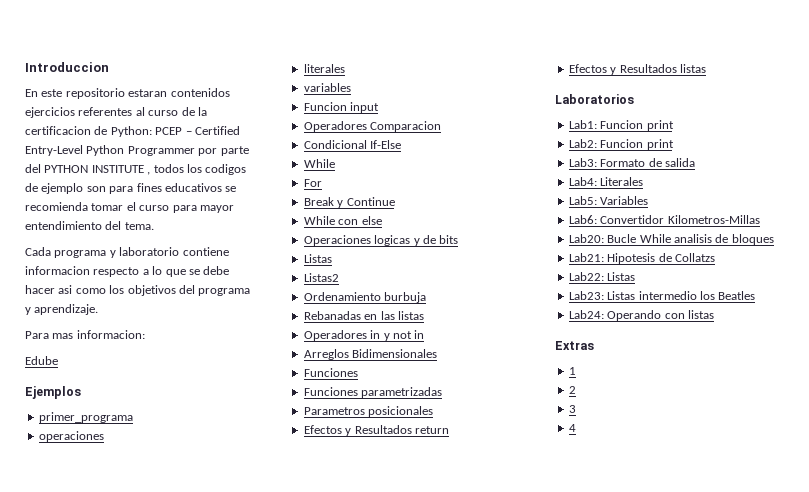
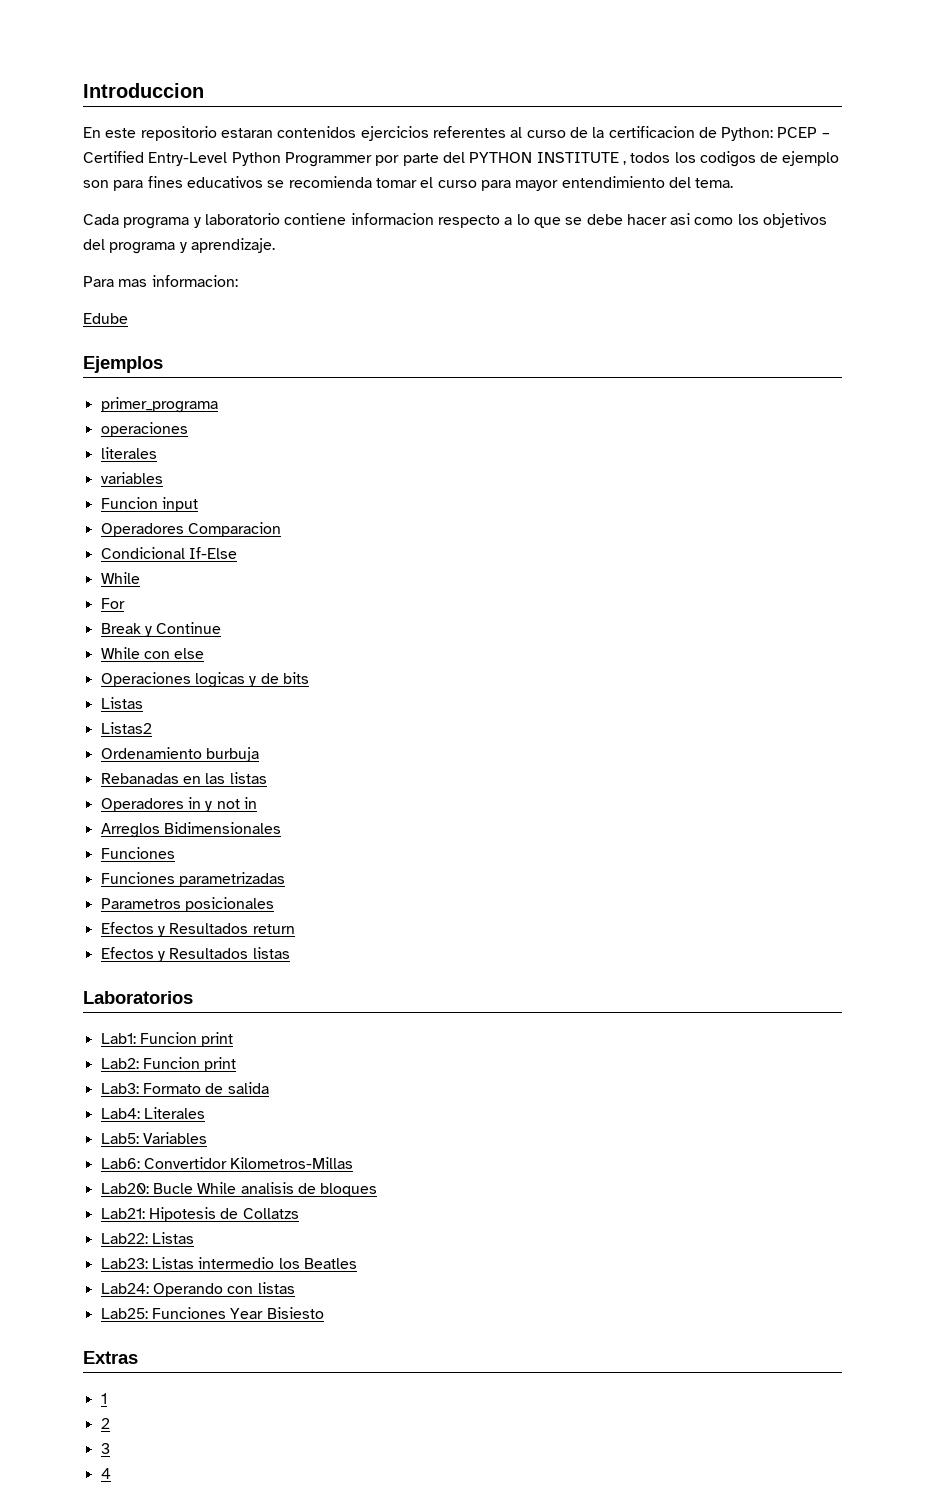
+ Lab25: Funciones Year Bisiesto

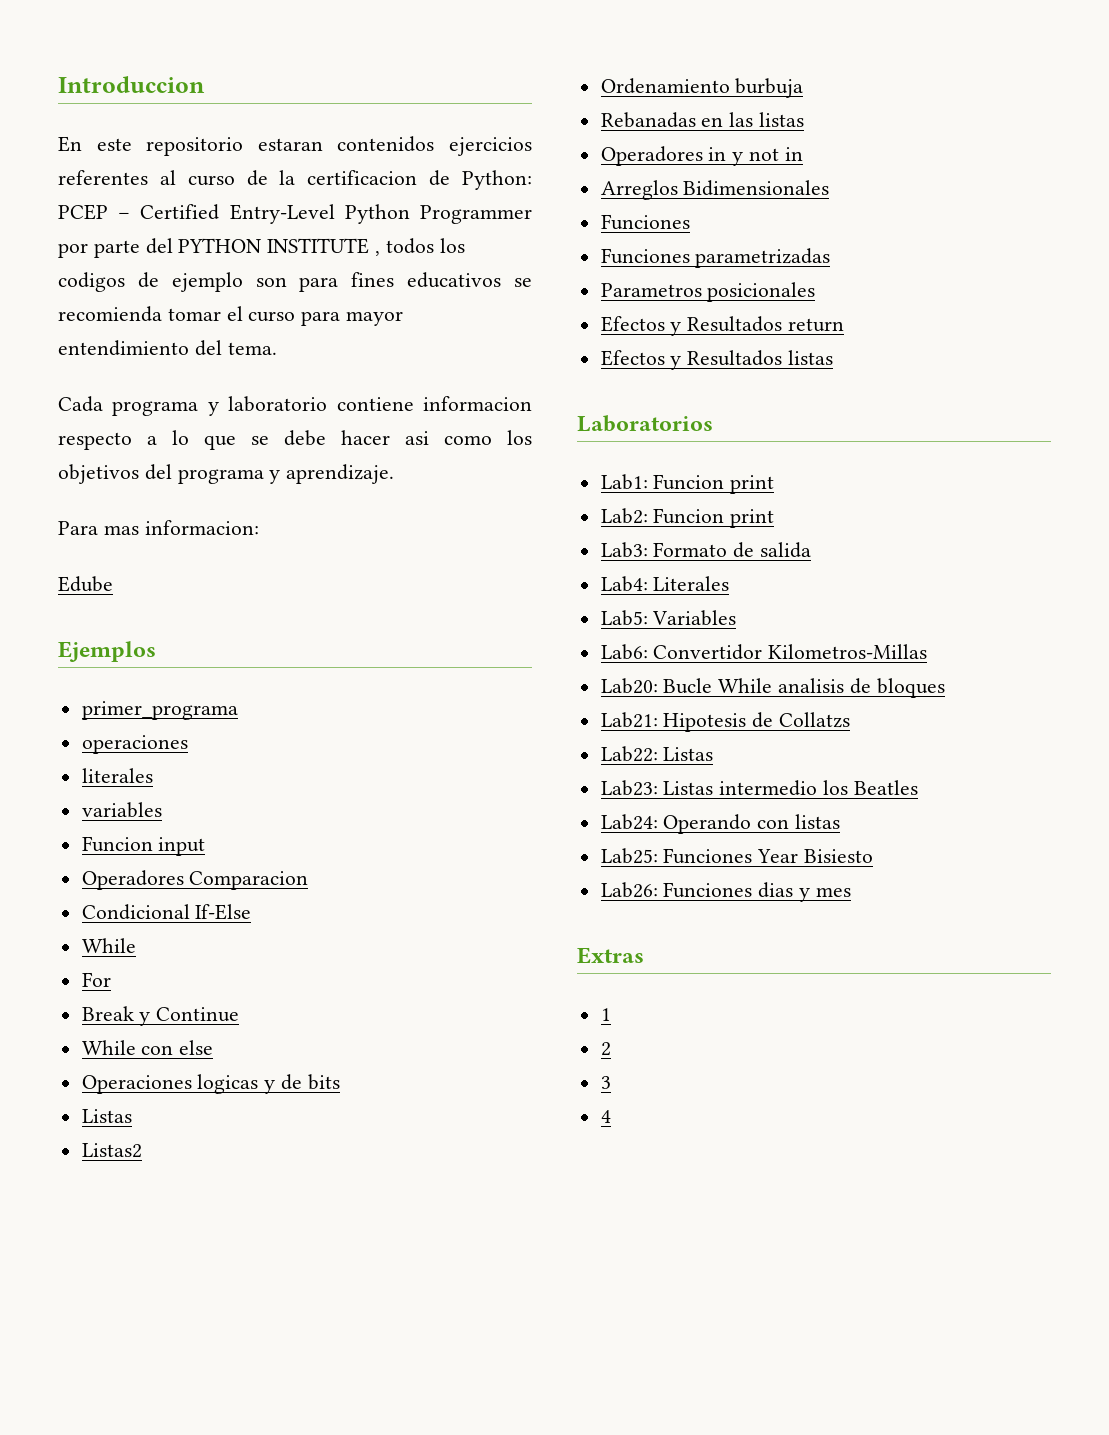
+ Lab26: Funciones dias y mes

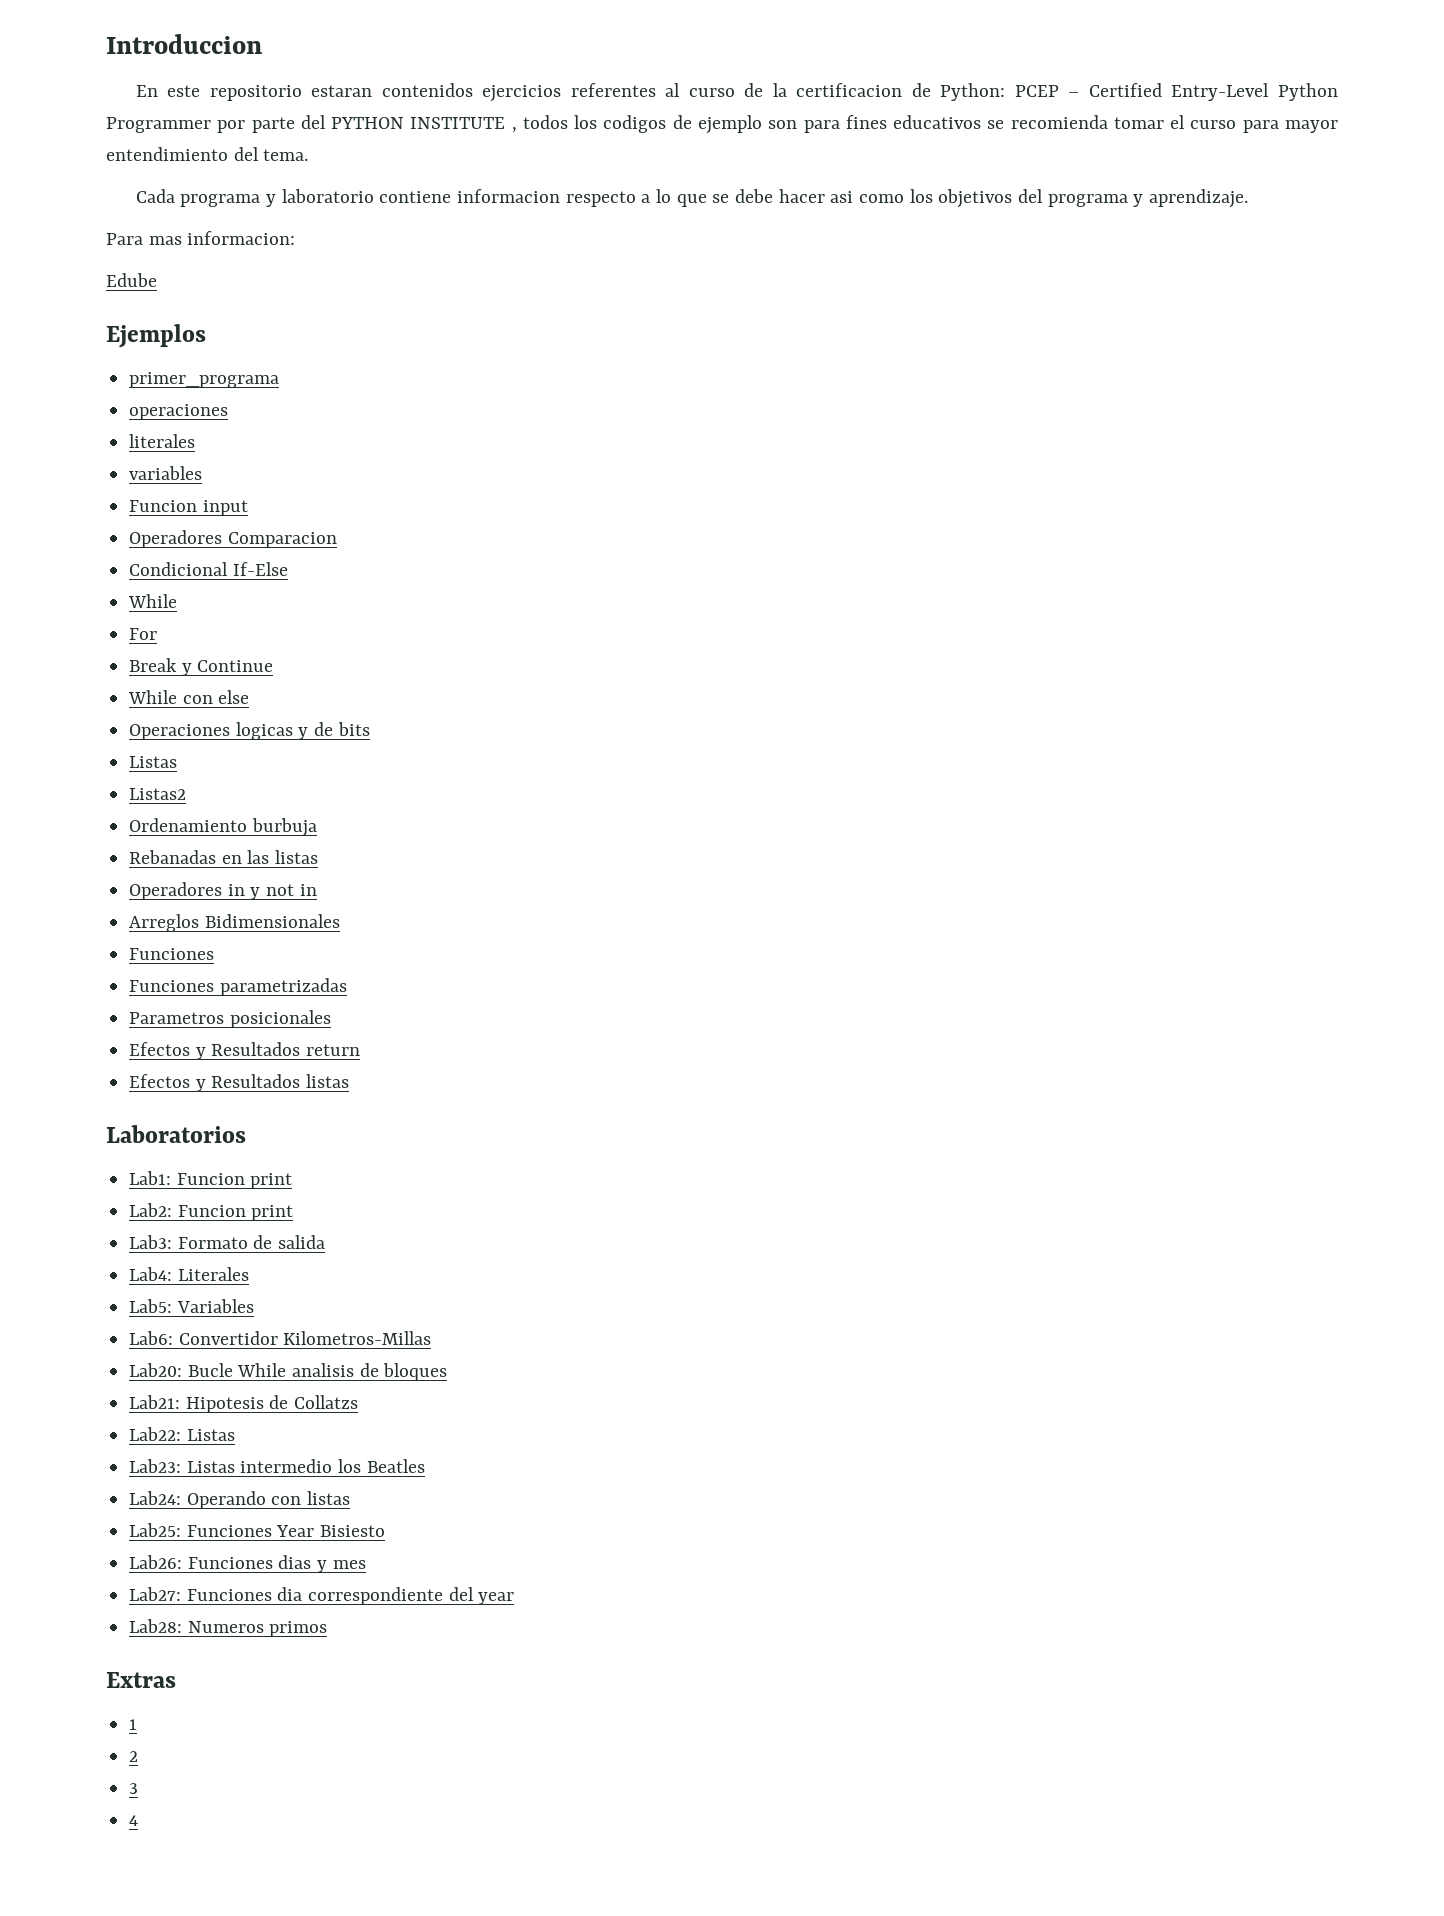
+ Lab27: Funciones dia correspondiente del year
+ Lab28: Numeros primos

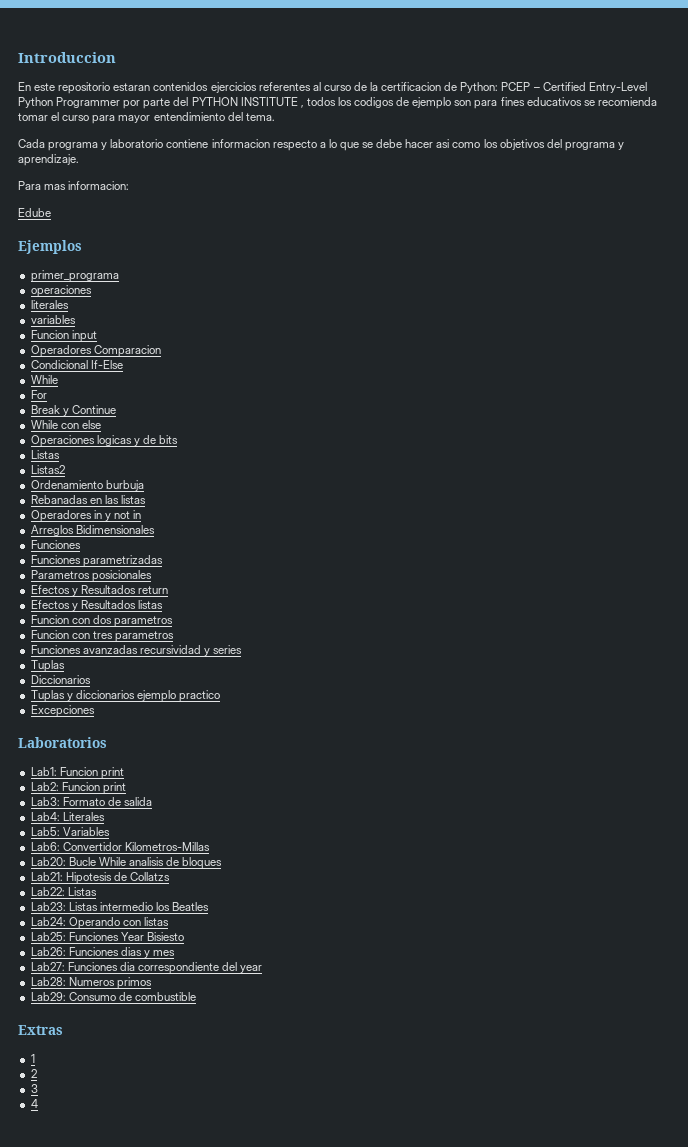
+ Funcion con dos parametros
+ Funcion con tres parametros
+ Funciones avanzadas recursividad y series
+ Tuplas
+ Diccionarios
+ Tuplas y diccionarios ejemplo practico
+ Excepciones
+ Lab29: Consumo de combustible

